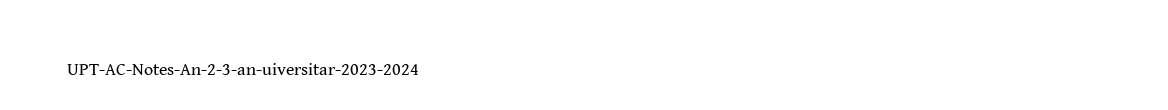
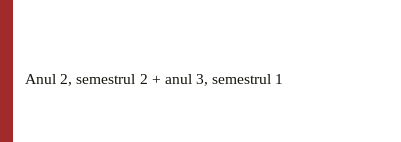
- UPT-AC-Notes-An-2-3-an-uiversitar-2023-2024
+ Anul 2, semestrul 2 + anul 3, semestrul 1

